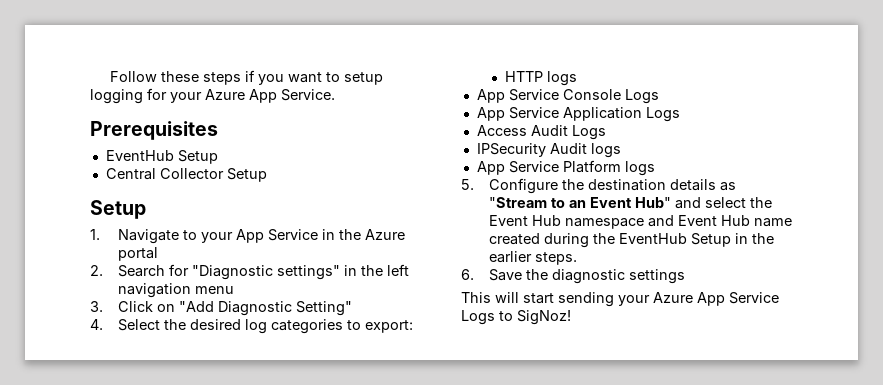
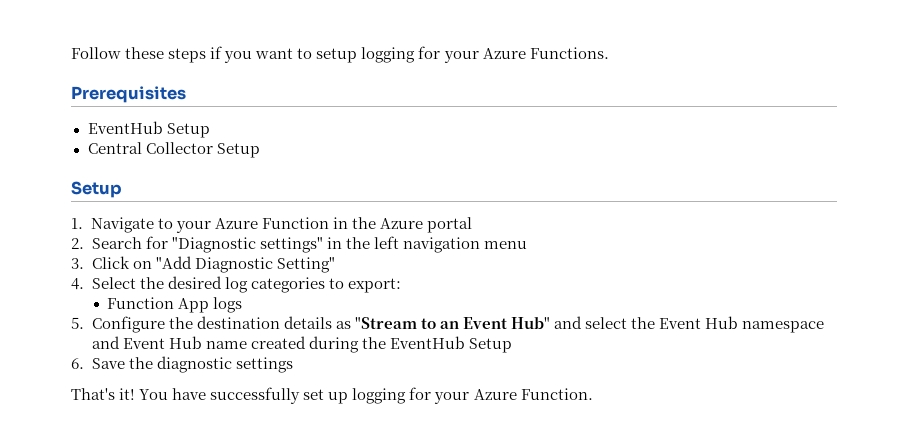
- Follow these steps if you want to setup logging for your Azure App Service.
+ Follow these steps if you want to setup logging for your Azure Functions.
- 1. Navigate to your App Service in the Azure portal
+ 1. Navigate to your Azure Function in the Azure portal
- HTTP logs
- App Service Console Logs
- App Service Application Logs
- Access Audit Logs
- IPSecurity Audit logs
- App Service Platform logs
+ Function App logs
- 5. Configure the destination details as "Stream to an Event Hub" and select the Event Hub namespace and Event Hub name created during the EventHub Setup in the earlier steps.
+ 5. Configure the destination details as "Stream to an Event Hub" and select the Event Hub namespace and Event Hub name created during the EventHub Setup
- This will start sending your Azure App Service Logs to SigNoz!
+ That's it! You have successfully set up logging for your Azure Function.

